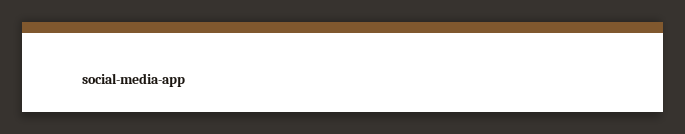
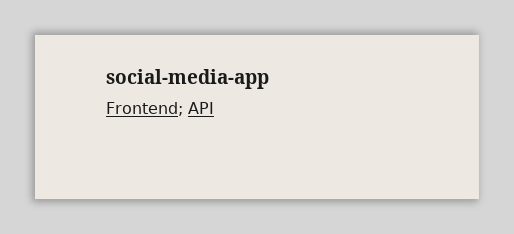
+ Frontend; API

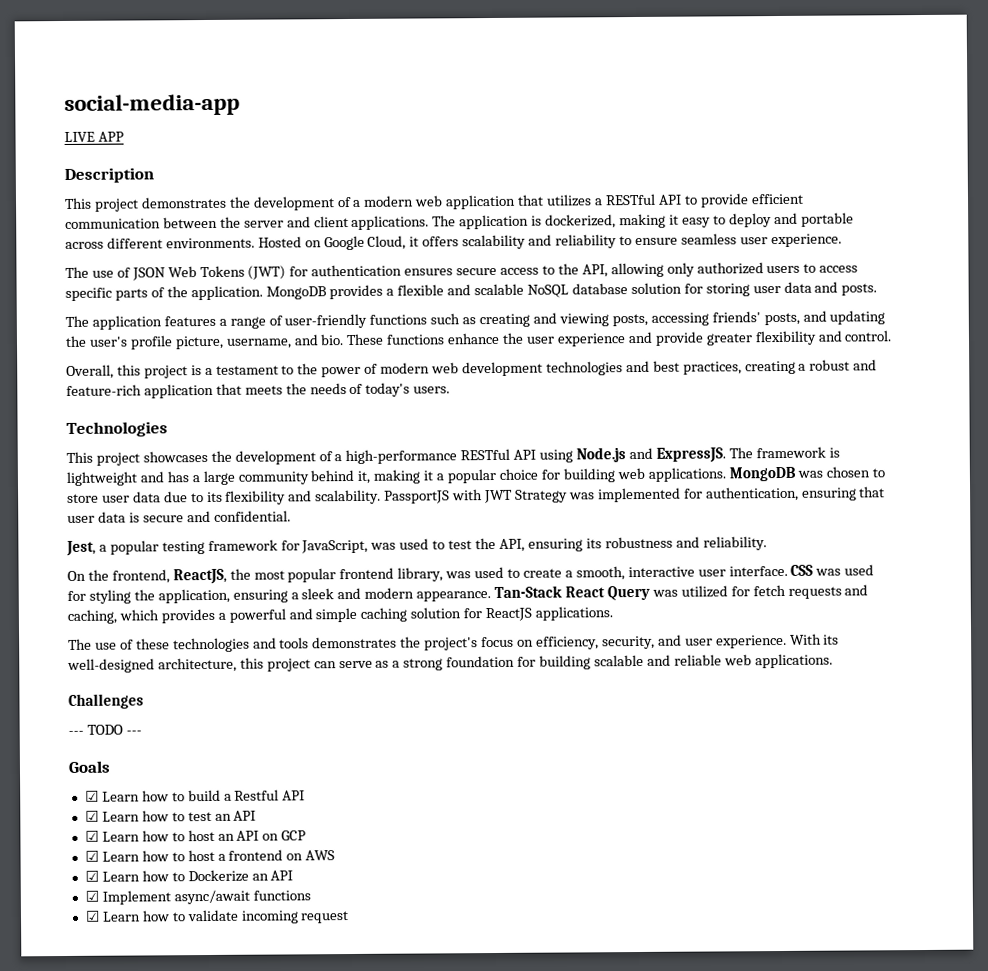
- Frontend; API
+ LIVE APP
+ Description
+ This project demonstrates the development of a modern web application that utilizes a RESTful API to provide efficient communication between the server and client applications. The application is dockerized, making it easy to deploy and portable across different environments. Hosted on Google Cloud, it offers scalability and reliability to ensure seamless user experience.
+ The use of JSON Web Tokens (JWT) for authentication ensures secure access to the API, allowing only authorized users to access specific parts of the application. MongoDB provides a flexible and scalable NoSQL database solution for storing user data and posts.
+ The application features a range of user-friendly functions such as creating and viewing posts, accessing friends' posts, and updating the user's profile picture, username, and bio. These functions enhance the user experience and provide greater flexibility and control.
+ Overall, this project is a testament to the power of modern web development technologies and best practices, creating a robust and feature-rich application that meets the needs of today's users.
+ Technologies
+ This project showcases the development of a high-performance RESTful API using Node.js and ExpressJS. The framework is lightweight and has a large community behind it, making it a popular choice for building web applications. MongoDB was chosen to store user data due to its flexibility and scalability. PassportJS with JWT Strategy was implemented for authentication, ensuring that user data is secure and confidential.
+ Jest, a popular testing framework for JavaScript, was used to test the API, ensuring its robustness and reliability.
+ On the frontend, ReactJS, the most popular frontend library, was used to create a smooth, interactive user interface. CSS was used for styling the application, ensuring a sleek and modern appearance. Tan-Stack React Query was utilized for fetch requests and caching, which provides a powerful and simple caching solution for ReactJS applications.
+ The use of these technologies and tools demonstrates the project's focus on efficiency, security, and user experience. With its well-designed architecture, this project can serve as a strong foundation for building scalable and reliable web applications.
+ Challenges
+ --- TODO ---
+ Goals
+ ☑ Learn how to build a Restful API
+ ☑ Learn how to test an API
+ ☑ Learn how to host an API on GCP
+ ☑ Learn how to host a frontend on AWS
+ ☑ Learn how to Dockerize an API
+ ☑ Implement async/await functions
+ ☑ Learn how to validate incoming request

